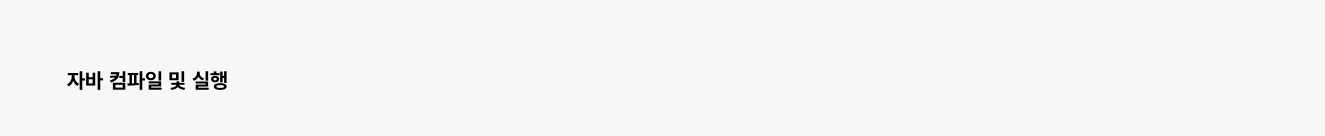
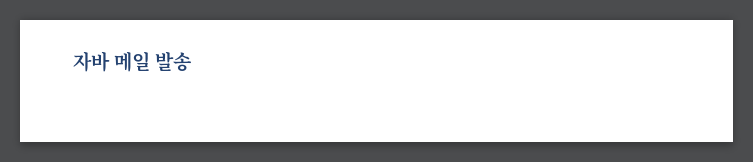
- 자바 컴파일 및 실행
+ 자바 메일 발송

